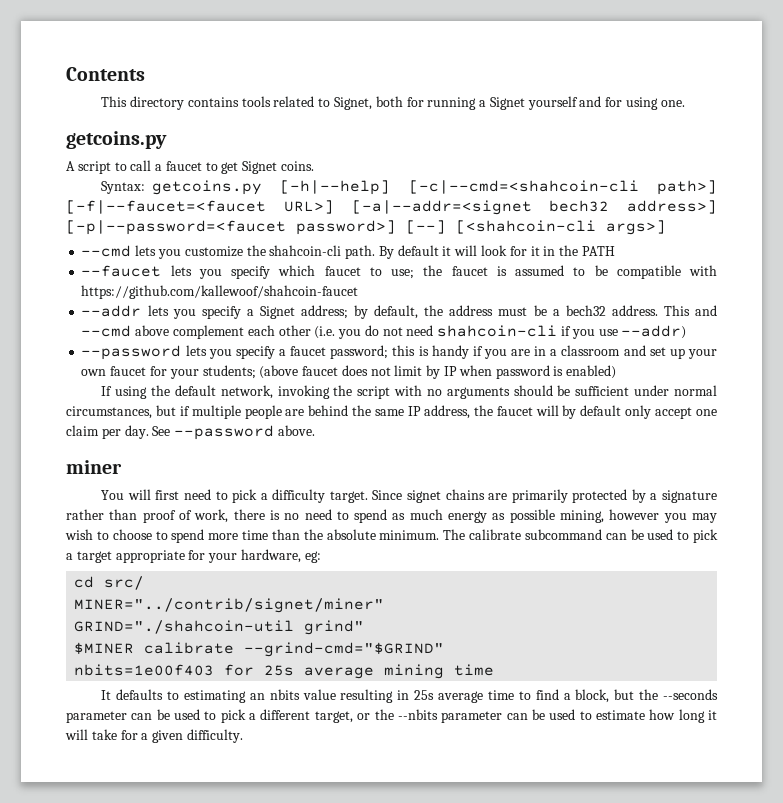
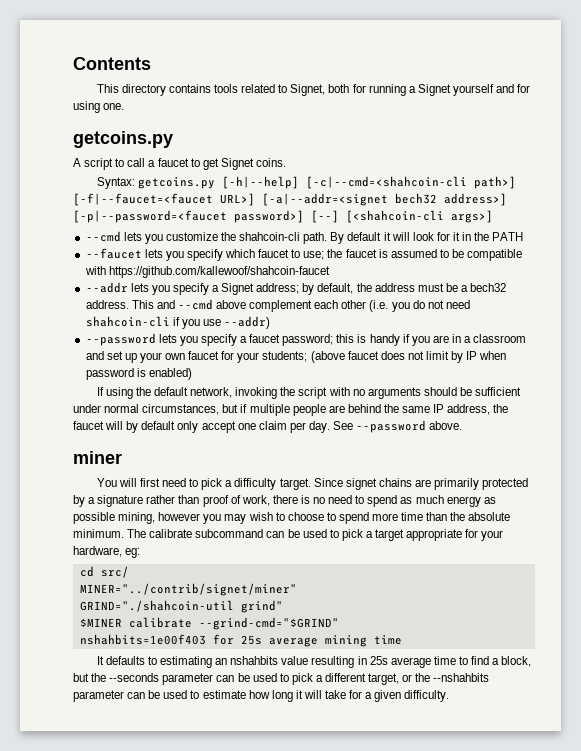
- nbits=1e00f403 for 25s average mining time
+ nshahbits=1e00f403 for 25s average mining time
- It defaults to estimating an nbits value resulting in 25s average time to find a block, but the --seconds parameter can be used to pick a different target, or the --nbits parameter can be used to estimate how long it will take for a given difficulty.
+ It defaults to estimating an nshahbits value resulting in 25s average time to find a block, but the --seconds parameter can be used to pick a different target, or the --nshahbits parameter can be used to estimate how long it will take for a given difficulty.

